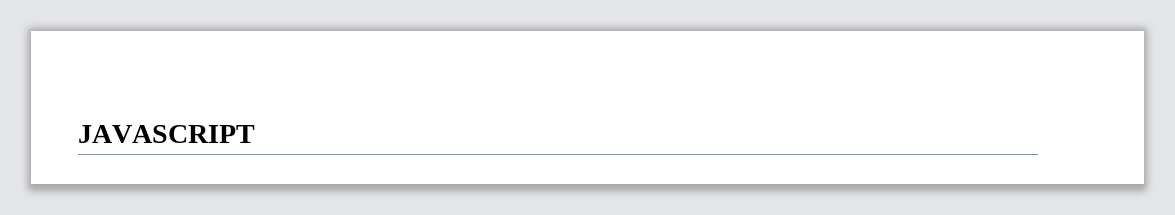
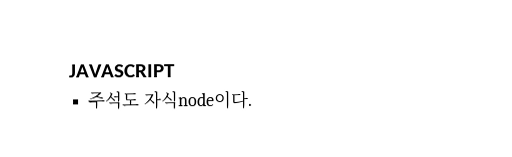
+ 주석도 자식node이다.

